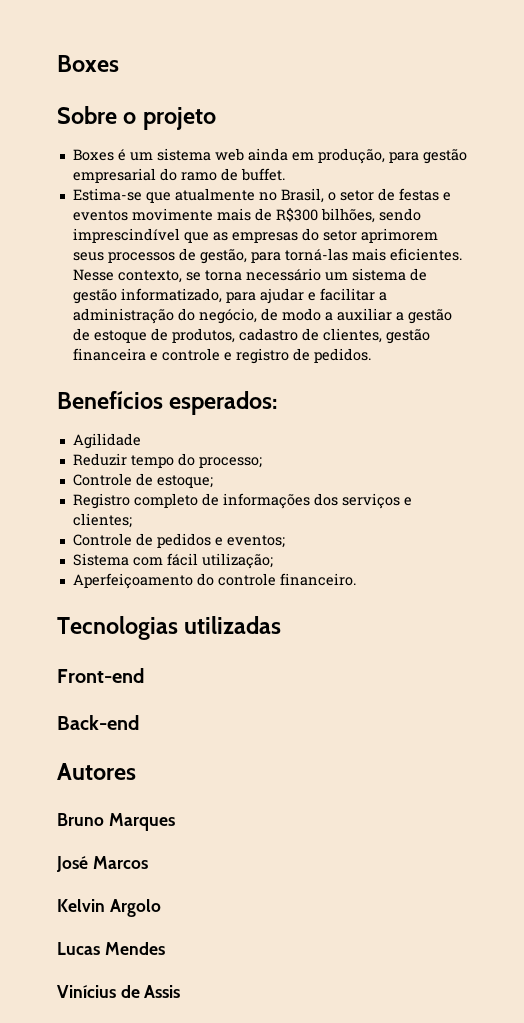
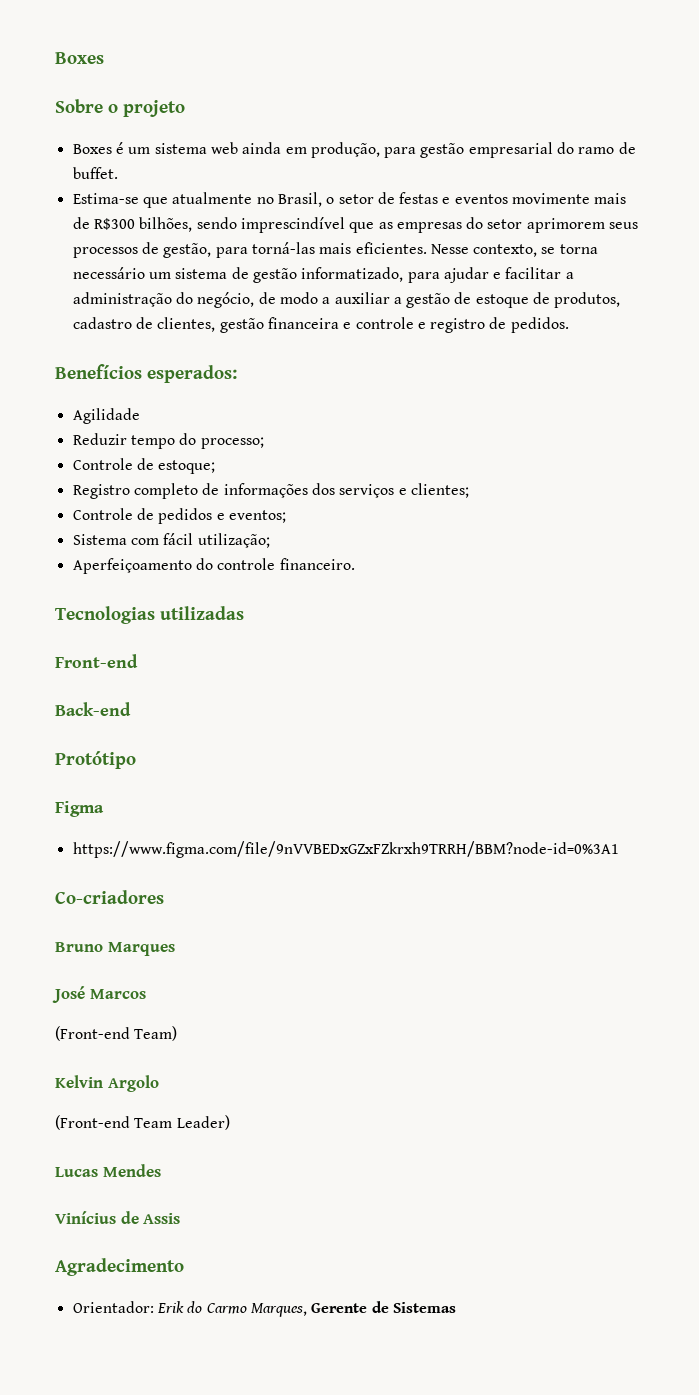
- Autores
+ Protótipo
+ Figma
+ https://www.figma.com/file/9nVVBEDxGZxFZkrxh9TRRH/BBM?node-id=0%3A1
+ Co-criadores
+ (Front-end Team)
+ (Front-end Team Leader)
+ Agradecimento
+ Orientador: Erik do Carmo Marques, Gerente de Sistemas

